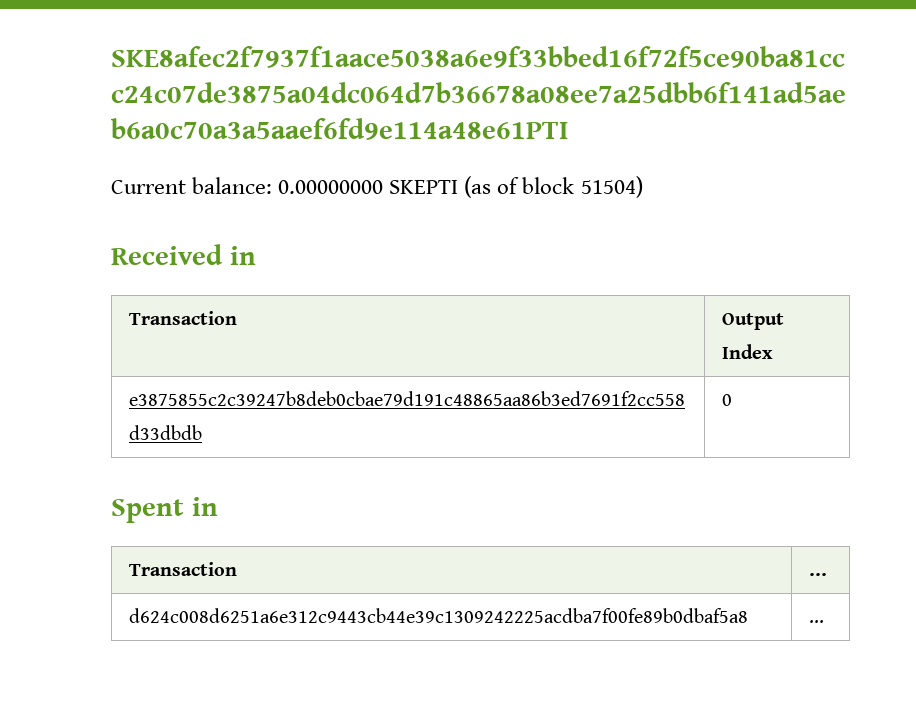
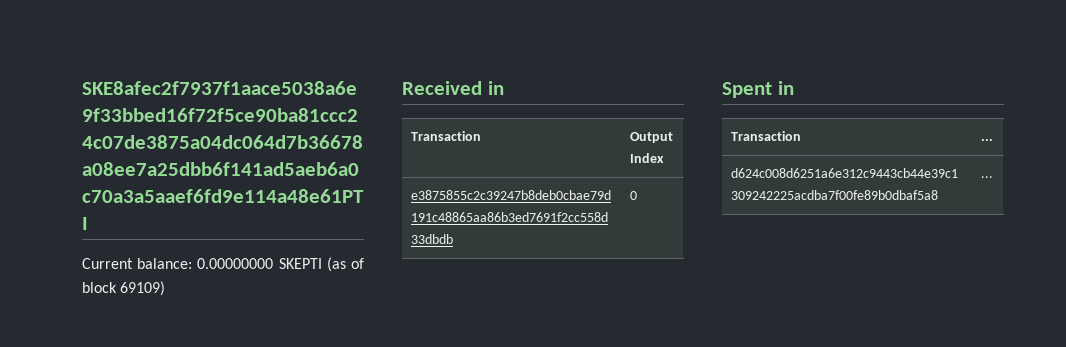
- Current balance: 0.00000000 SKEPTI (as of block 51504)
+ Current balance: 0.00000000 SKEPTI (as of block 69109)

